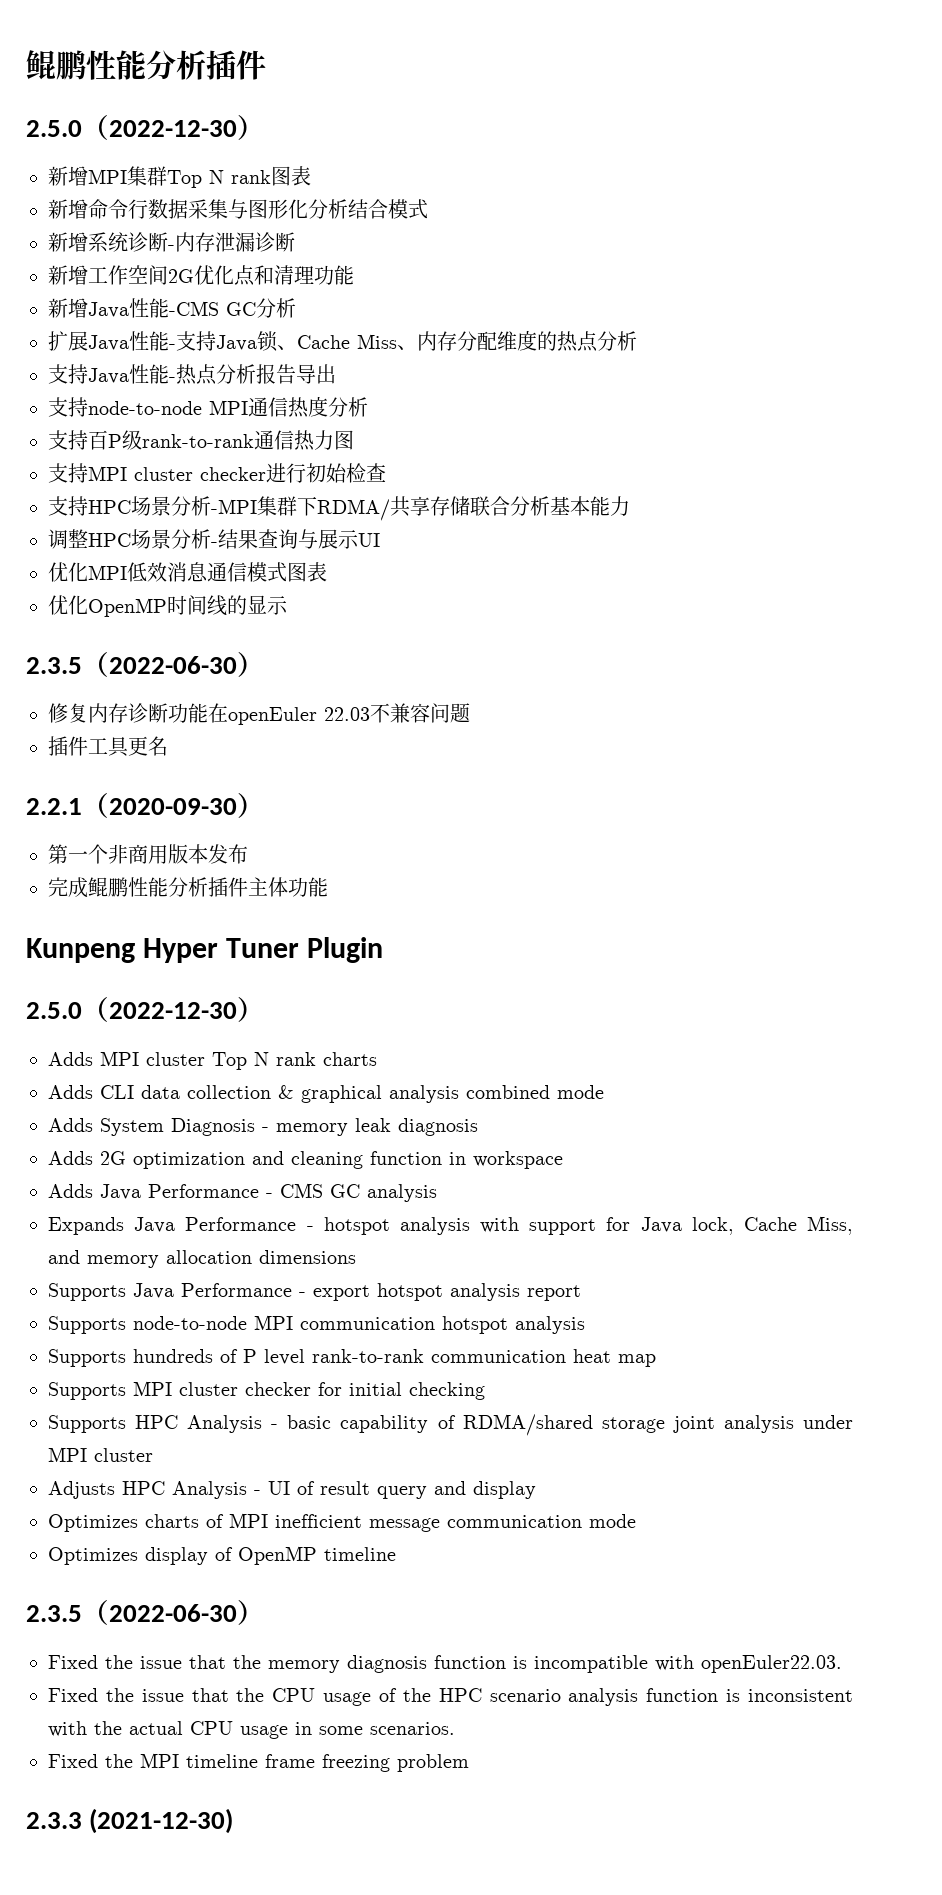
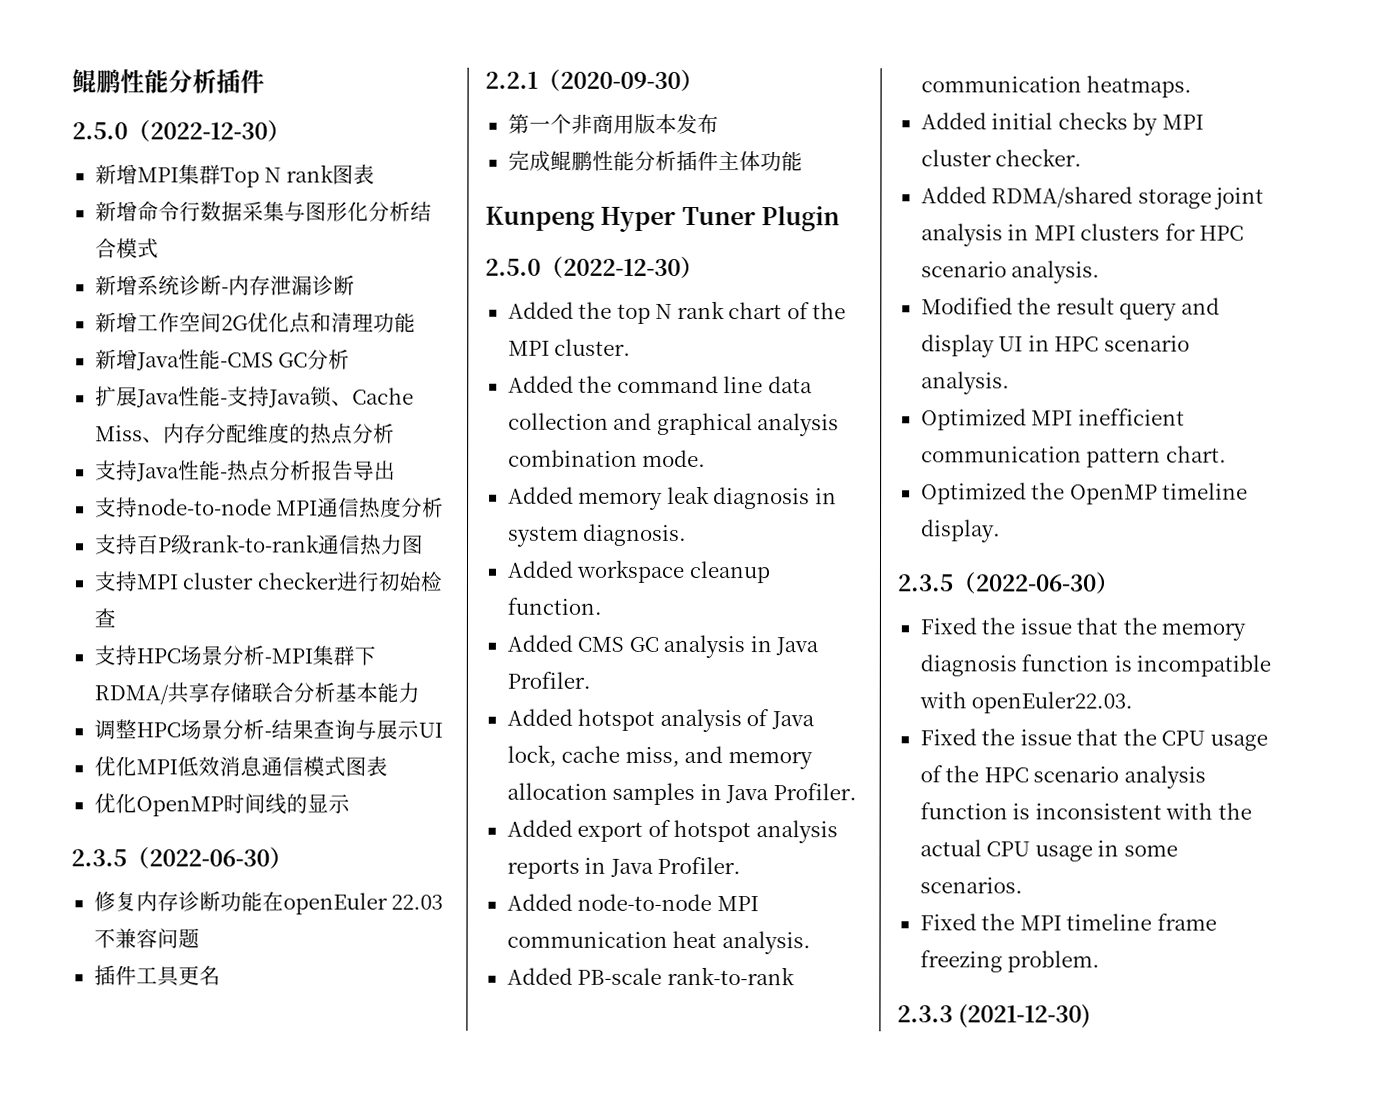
- Adds MPI cluster Top N rank charts
- Adds CLI data collection & graphical analysis combined mode
- Adds System Diagnosis - memory leak diagnosis
- Adds 2G optimization and cleaning function in workspace
- Adds Java Performance - CMS GC analysis
- Expands Java Performance - hotspot analysis with support for Java lock, Cache Miss, and memory allocation dimensions
- Supports Java Performance - export hotspot analysis report
- Supports node-to-node MPI communication hotspot analysis
- Supports hundreds of P level rank-to-rank communication heat map
- Supports MPI cluster checker for initial checking
- Supports HPC Analysis - basic capability of RDMA/shared storage joint analysis under MPI cluster
- Adjusts HPC Analysis - UI of result query and display
- Optimizes charts of MPI inefficient message communication mode
- Optimizes display of OpenMP timeline
+ Added the top N rank chart of the MPI cluster.
+ Added the command line data collection and graphical analysis combination mode.
+ Added memory leak diagnosis in system diagnosis.
+ Added workspace cleanup function.
+ Added CMS GC analysis in Java Profiler.
+ Added hotspot analysis of Java lock, cache miss, and memory allocation samples in Java Profiler.
+ Added export of hotspot analysis reports in Java Profiler.
+ Added node-to-node MPI communication heat analysis.
+ Added PB-scale rank-to-rank communication heatmaps.
+ Added initial checks by MPI cluster checker.
+ Added RDMA/shared storage joint analysis in MPI clusters for HPC scenario analysis.
+ Modified the result query and display UI in HPC scenario analysis.
+ Optimized MPI inefficient communication pattern chart.
+ Optimized the OpenMP timeline display.
- Fixed the MPI timeline frame freezing problem
+ Fixed the MPI timeline frame freezing problem.

